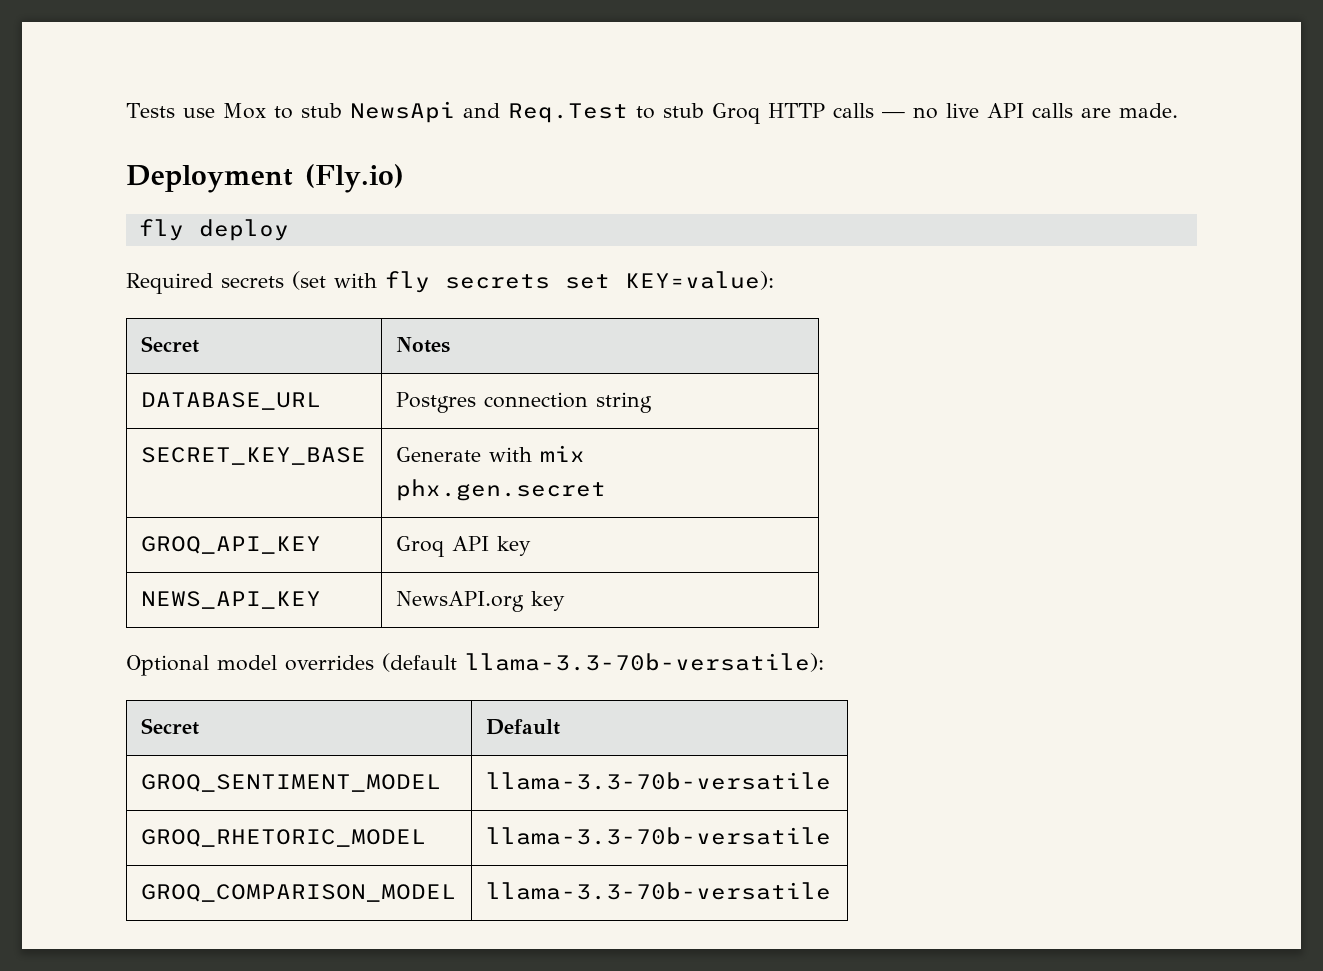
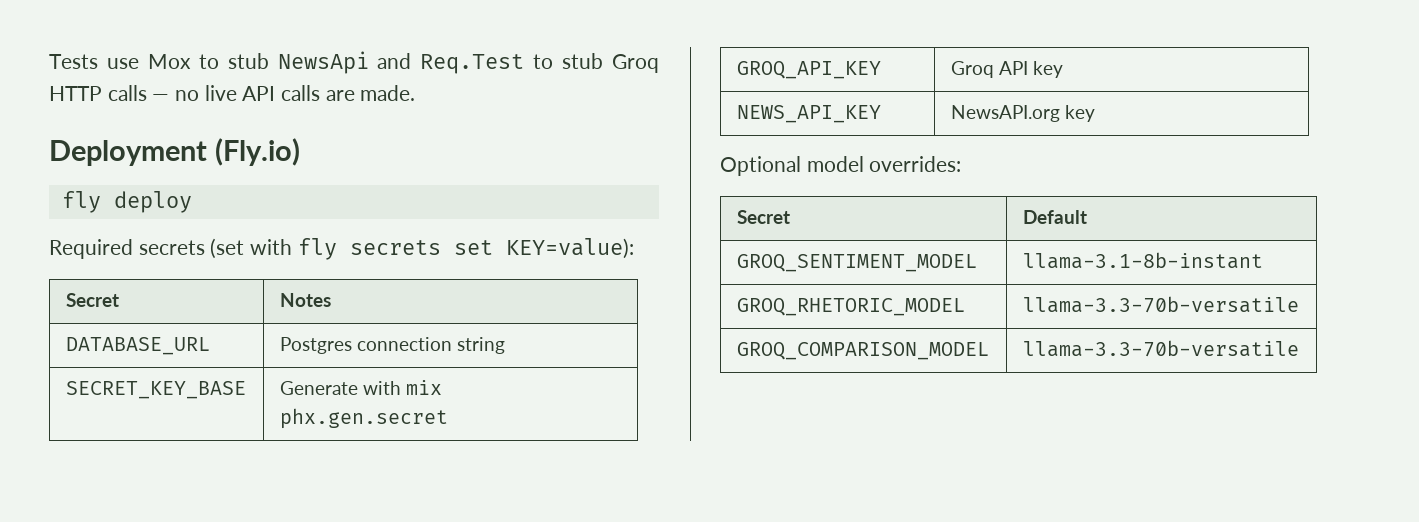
- Optional model overrides (default llama-3.3-70b-versatile):
+ Optional model overrides:
- GROQ_SENTIMENT_MODEL | llama-3.3-70b-versatile
+ GROQ_SENTIMENT_MODEL | llama-3.1-8b-instant

